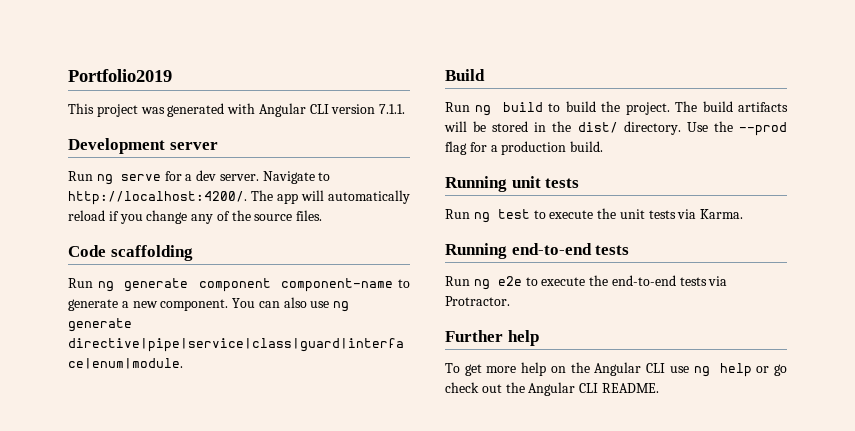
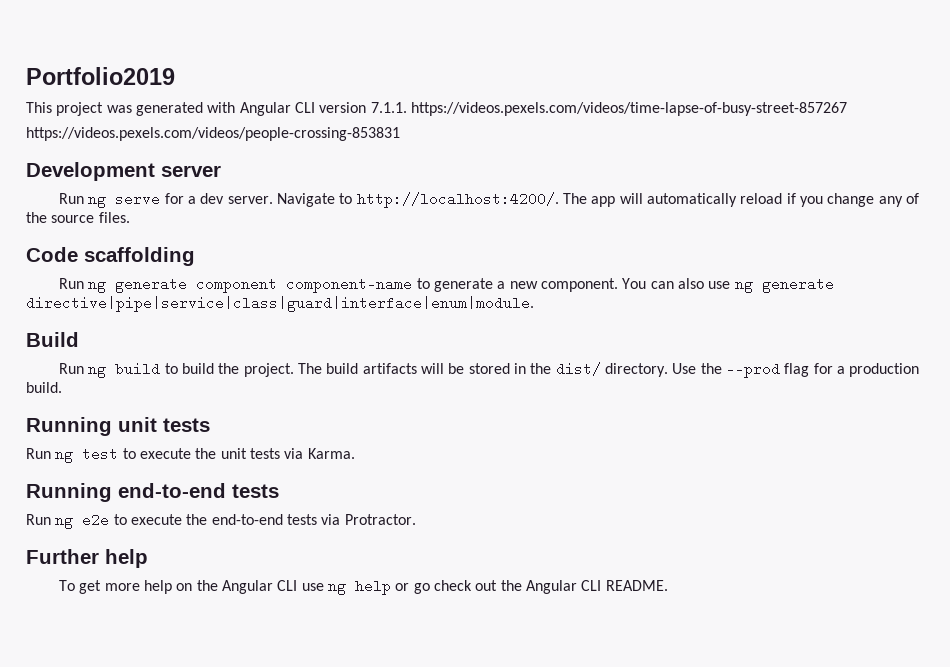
- This project was generated with Angular CLI version 7.1.1.
+ This project was generated with Angular CLI version 7.1.1. https://videos.pexels.com/videos/time-lapse-of-busy-street-857267
+ https://videos.pexels.com/videos/people-crossing-853831

